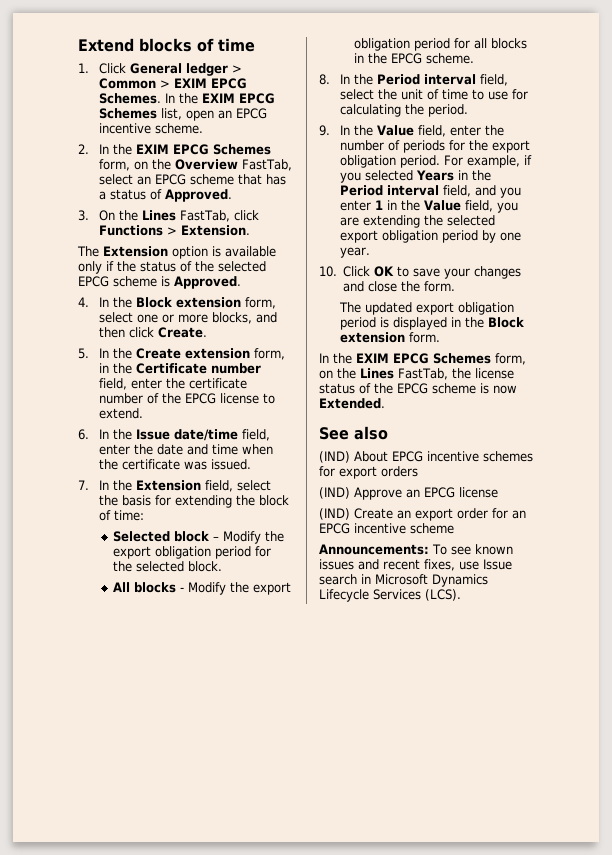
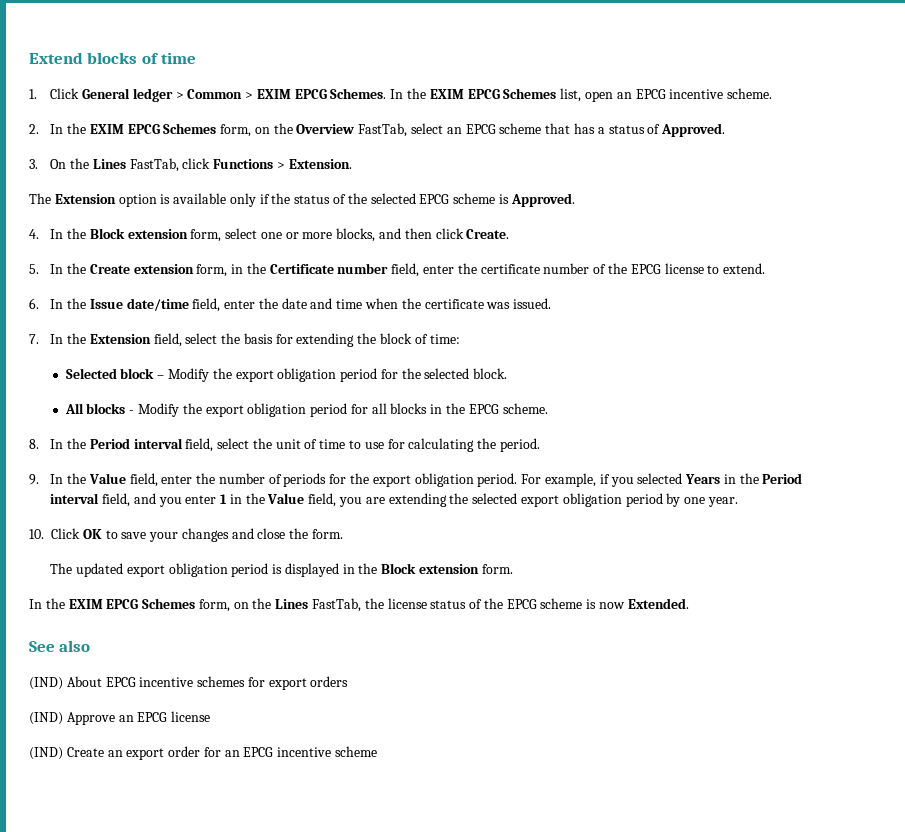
- Announcements: To see known issues and recent fixes, use Issue search in Microsoft Dynamics Lifecycle Services (LCS).

